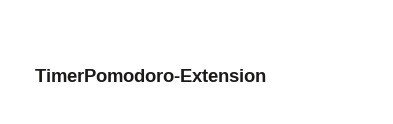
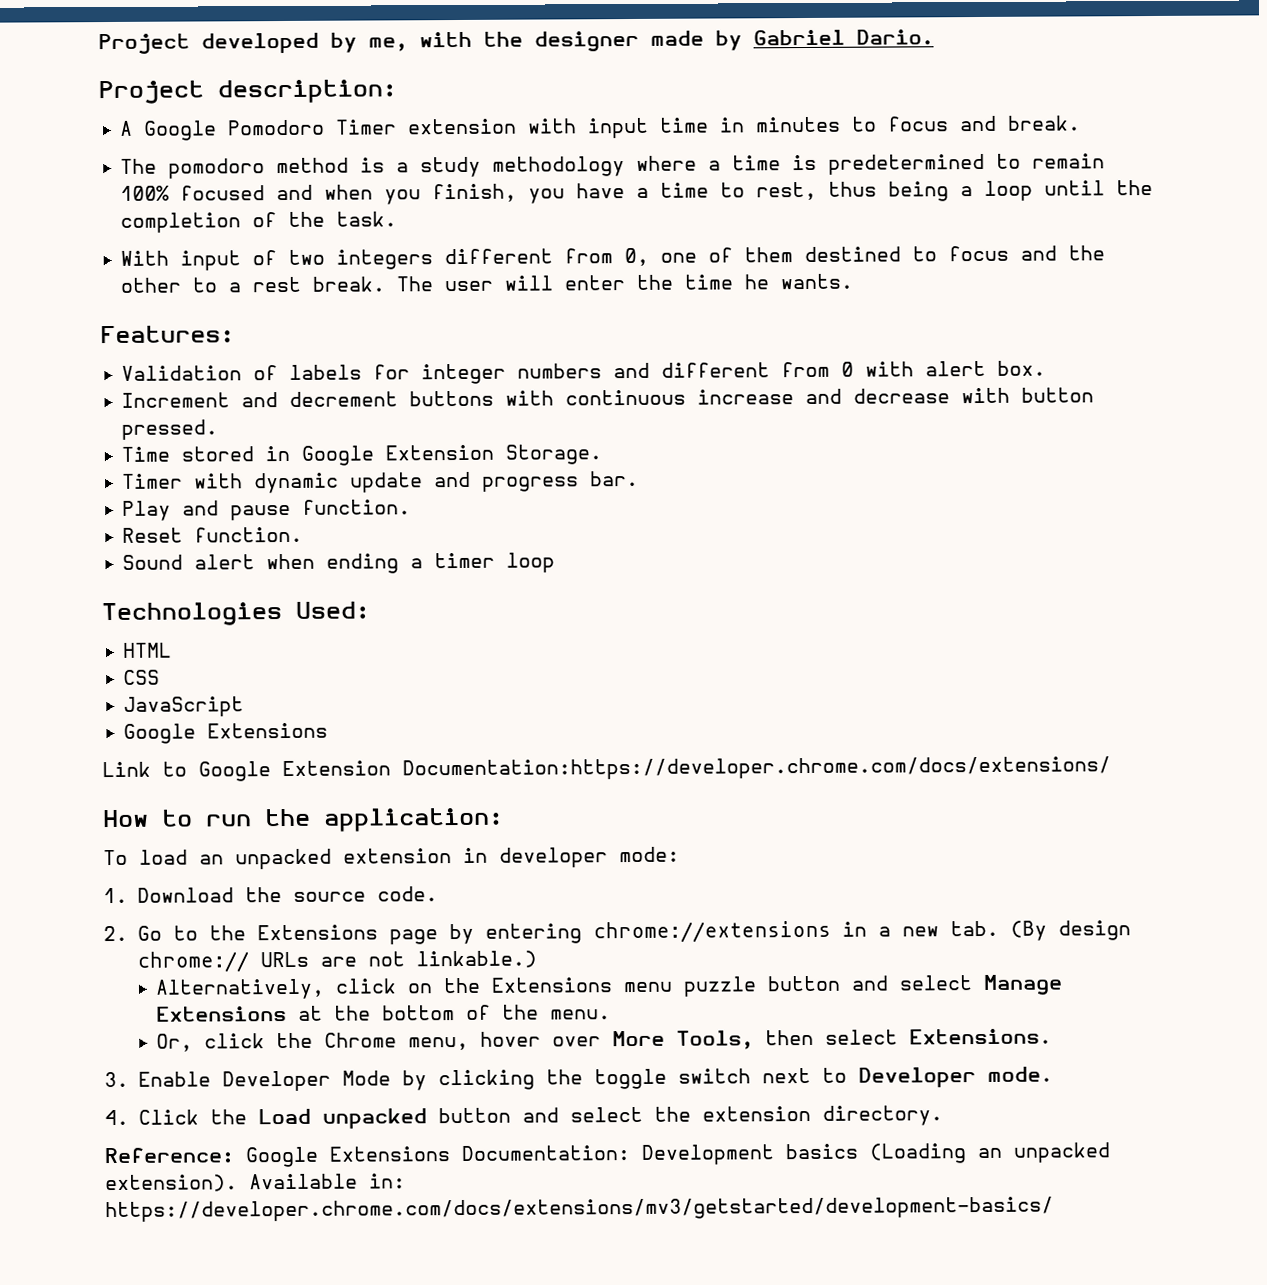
- TimerPomodoro-Extension
+ Project developed by me, with the designer made by Gabriel Dario.
+ Project description:
+ A Google Pomodoro Timer extension with input time in minutes to focus and break.
+ The pomodoro method is a study methodology where a time is predetermined to remain 100% focused and when you finish, you have a time to rest, thus being a loop until the completion of the task.
+ With input of two integers different from 0, one of them destined to focus and the other to a rest break. The user will enter the time he wants.
+ Features:
+ Validation of labels for integer numbers and different from 0 with alert box.
+ Increment and decrement buttons with continuous increase and decrease with button pressed.
+ Time stored in Google Extension Storage.
+ Timer with dynamic update and progress bar.
+ Play and pause function.
+ Reset function.
+ Sound alert when ending a timer loop
+ Technologies Used:
+ HTML
+ CSS
+ JavaScript
+ Google Extensions
+ Link to Google Extension Documentation:https://developer.chrome.com/docs/extensions/
+ How to run the application:
+ To load an unpacked extension in developer mode:
+ 1. Download the source code.
+ 2. Go to the Extensions page by entering chrome://extensions in a new tab. (By design chrome:// URLs are not linkable.)
+ Alternatively, click on the Extensions menu puzzle button and select Manage Extensions at the bottom of the menu.
+ Or, click the Chrome menu, hover over More Tools, then select Extensions.
+ 3. Enable Developer Mode by clicking the toggle switch next to Developer mode.
+ 4. Click the Load unpacked button and select the extension directory.
+ Reference: Google Extensions Documentation: Development basics (Loading an unpacked extension). Available in: https://developer.chrome.com/docs/extensions/mv3/getstarted/development-basics/

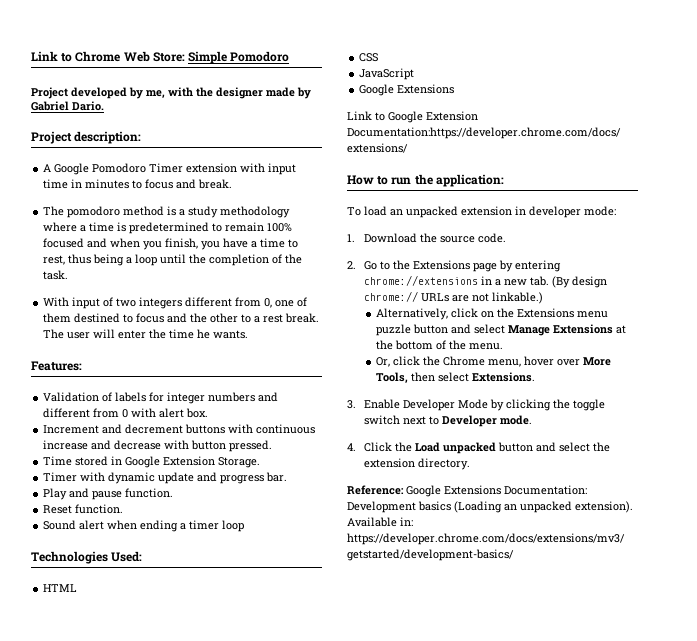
+ Link to Chrome Web Store: Simple Pomodoro

